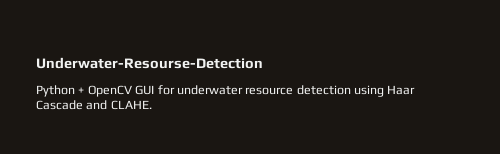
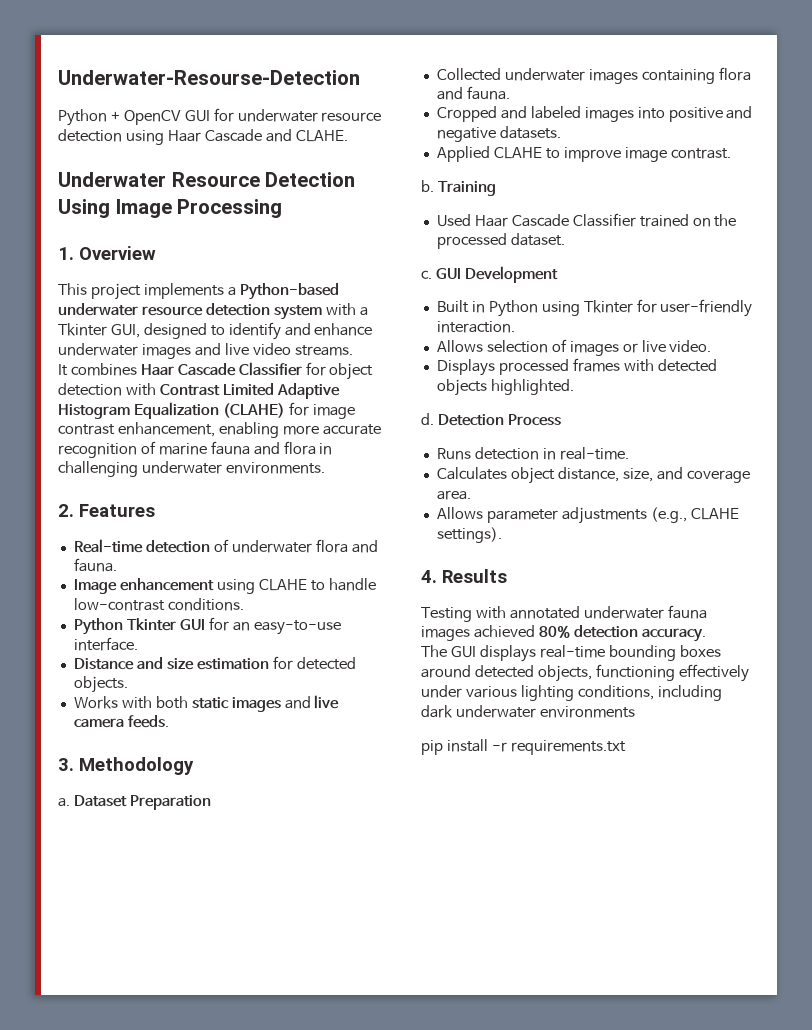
+ Underwater Resource Detection Using Image Processing
+ 1. Overview
+ This project implements a Python-based underwater resource detection system with a Tkinter GUI, designed to identify and enhance underwater images and live video streams.
+ It combines Haar Cascade Classifier for object detection with Contrast Limited Adaptive Histogram Equalization (CLAHE) for image contrast enhancement, enabling more accurate recognition of marine fauna and flora in challenging underwater environments.
+ 2. Features
+ Real-time detection of underwater flora and fauna.
+ Image enhancement using CLAHE to handle low-contrast conditions.
+ Python Tkinter GUI for an easy-to-use interface.
+ Distance and size estimation for detected objects.
+ Works with both static images and live camera feeds.
+ 3. Methodology
+ a. Dataset Preparation
+ Collected underwater images containing flora and fauna.
+ Cropped and labeled images into positive and negative datasets.
+ Applied CLAHE to improve image contrast.
+ b. Training
+ Used Haar Cascade Classifier trained on the processed dataset.
+ c. GUI Development
+ Built in Python using Tkinter for user-friendly interaction.
+ Allows selection of images or live video.
+ Displays processed frames with detected objects highlighted.
+ d. Detection Process
+ Runs detection in real-time.
+ Calculates object distance, size, and coverage area.
+ Allows parameter adjustments (e.g., CLAHE settings).
+ 4. Results
+ Testing with annotated underwater fauna images achieved 80% detection accuracy.
+ The GUI displays real-time bounding boxes around detected objects, functioning effectively under various lighting conditions, including dark underwater environments
+ pip install -r requirements.txt

